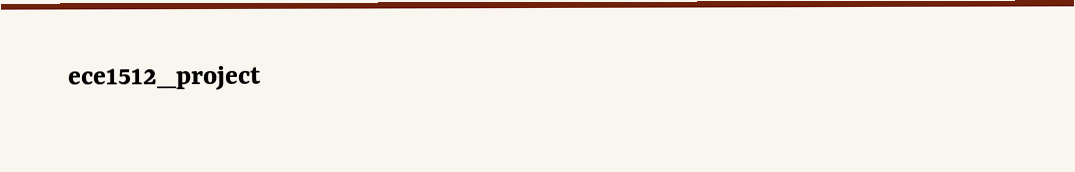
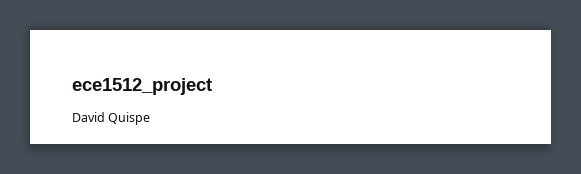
+ David Quispe

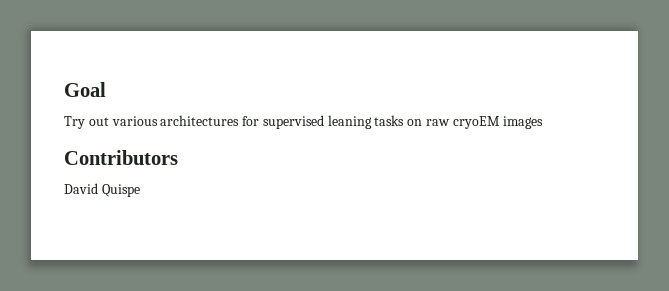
- ece1512_project
+ Goal
+ Try out various architectures for supervised leaning tasks on raw cryoEM images
+ Contributors

